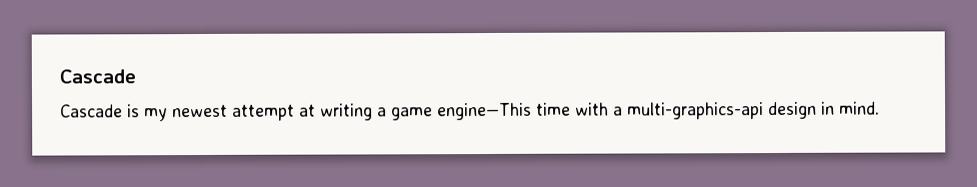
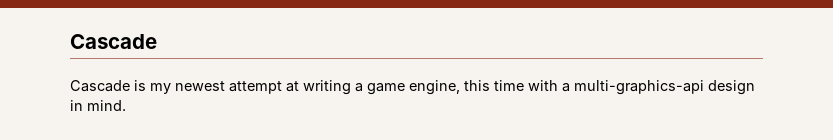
- Cascade is my newest attempt at writing a game engine—This time with a multi-graphics-api design in mind.
+ Cascade is my newest attempt at writing a game engine, this time with a multi-graphics-api design in mind.

